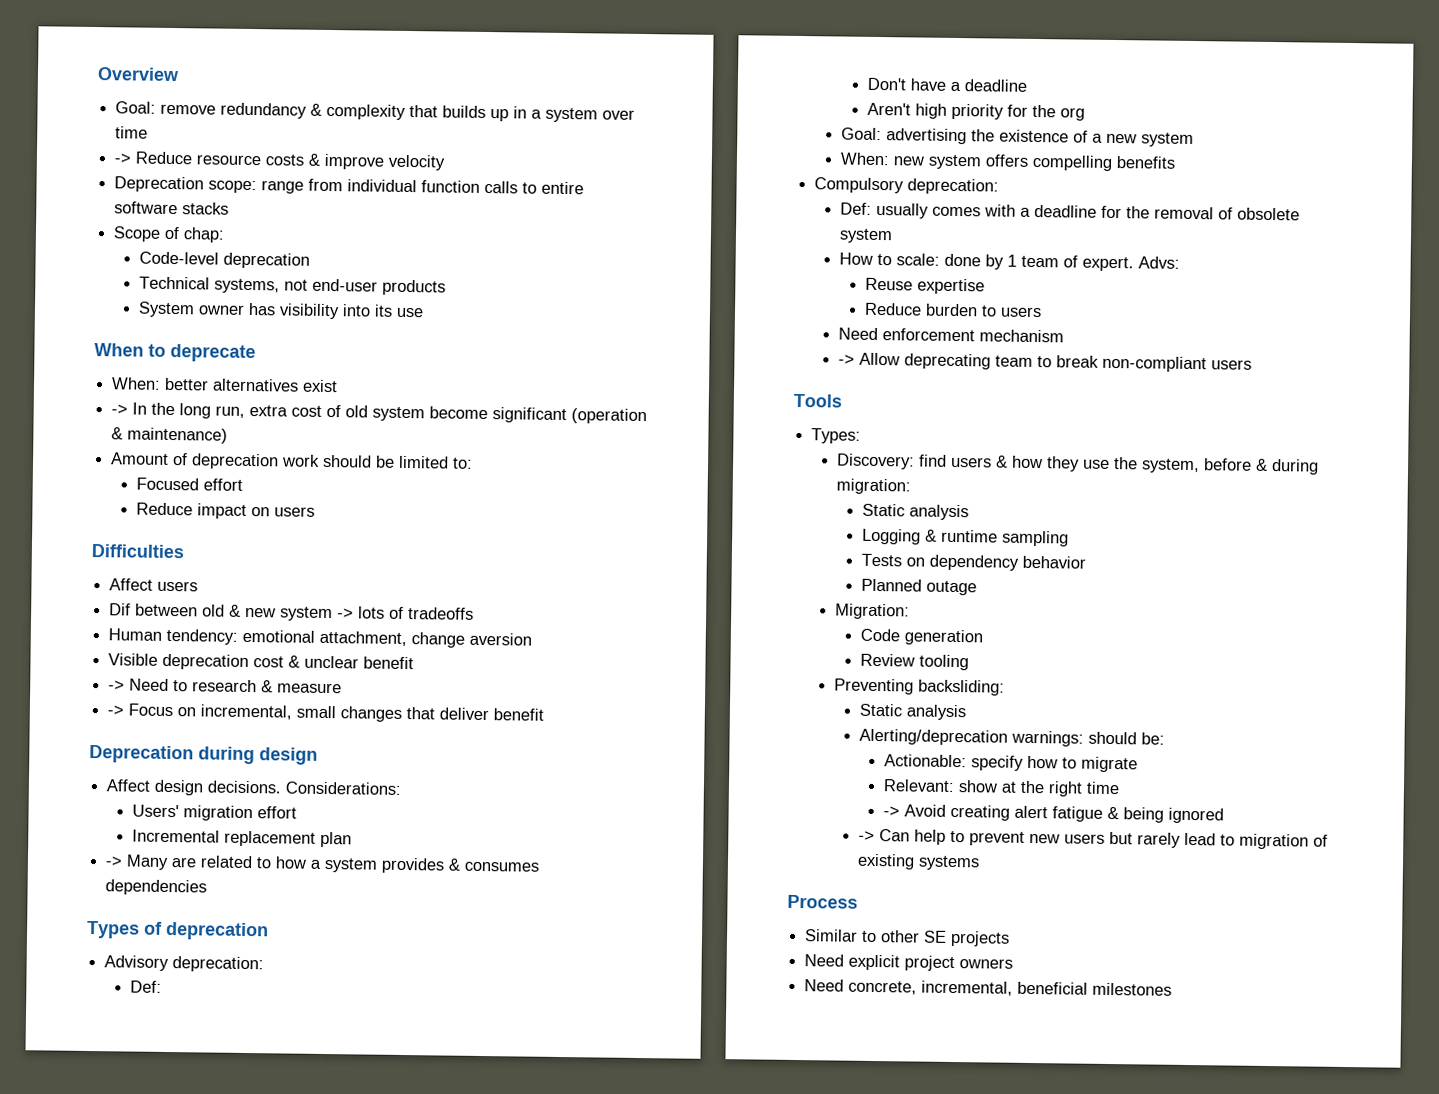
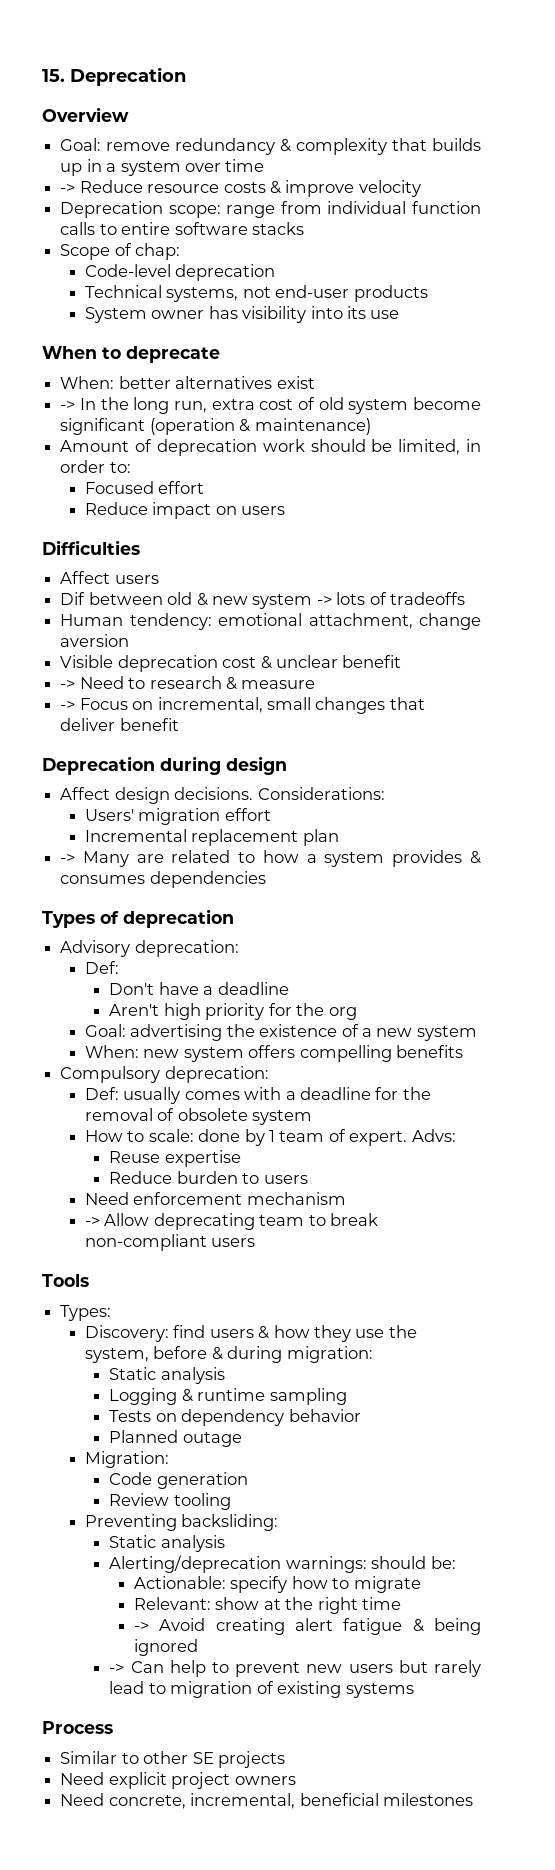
+ 15. Deprecation
- Amount of deprecation work should be limited to:
+ Amount of deprecation work should be limited, in order to:

